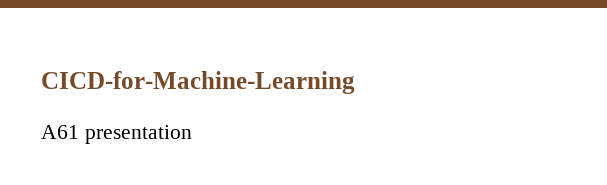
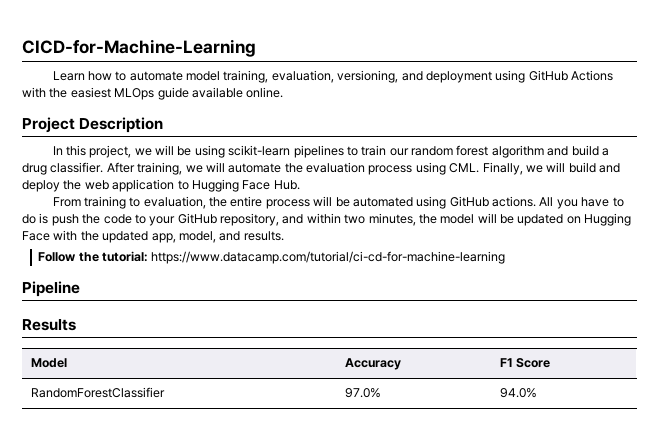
- A61 presentation
+ Learn how to automate model training, evaluation, versioning, and deployment using GitHub Actions with the easiest MLOps guide available online.
+ Project Description
+ In this project, we will be using scikit-learn pipelines to train our random forest algorithm and build a drug classifier. After training, we will automate the evaluation process using CML. Finally, we will build and deploy the web application to Hugging Face Hub.
+ From training to evaluation, the entire process will be automated using GitHub actions. All you have to do is push the code to your GitHub repository, and within two minutes, the model will be updated on Hugging Face with the updated app, model, and results.
+ Follow the tutorial: https://www.datacamp.com/tutorial/ci-cd-for-machine-learning
+ Pipeline
+ Results
+ Model | Accuracy | F1 Score
+ RandomForestClassifier | 97.0% | 94.0%

